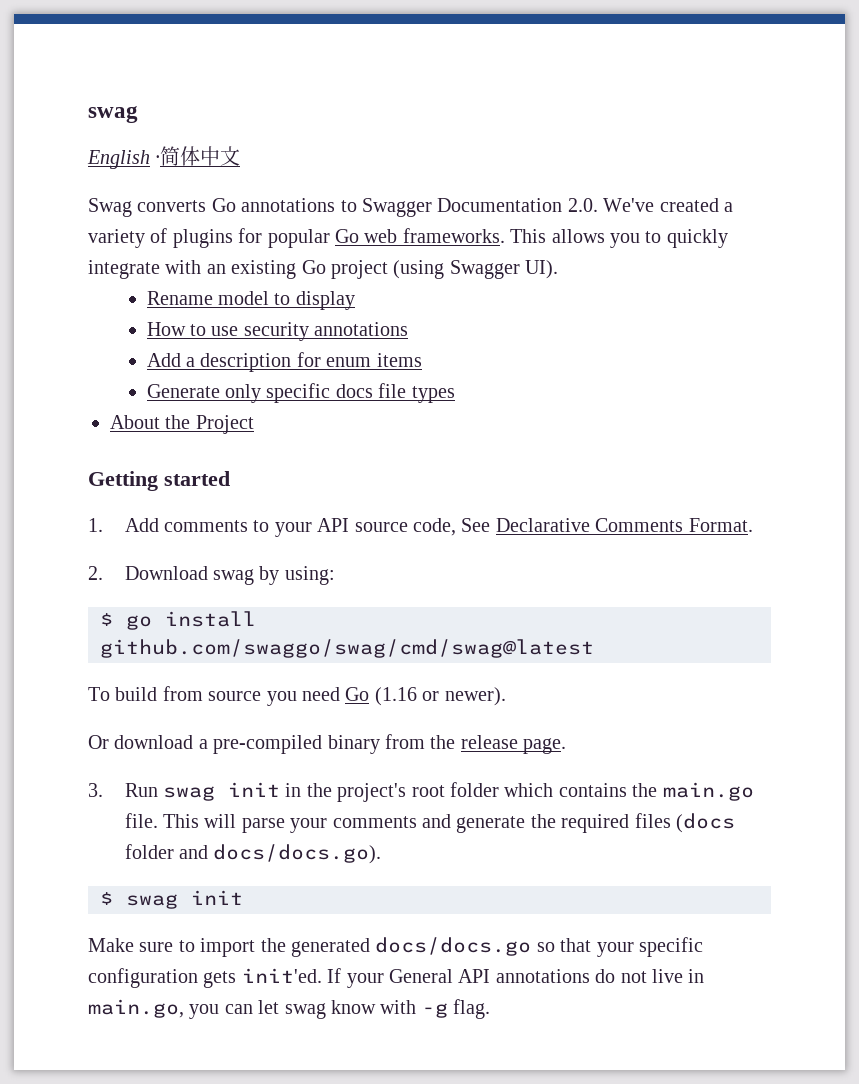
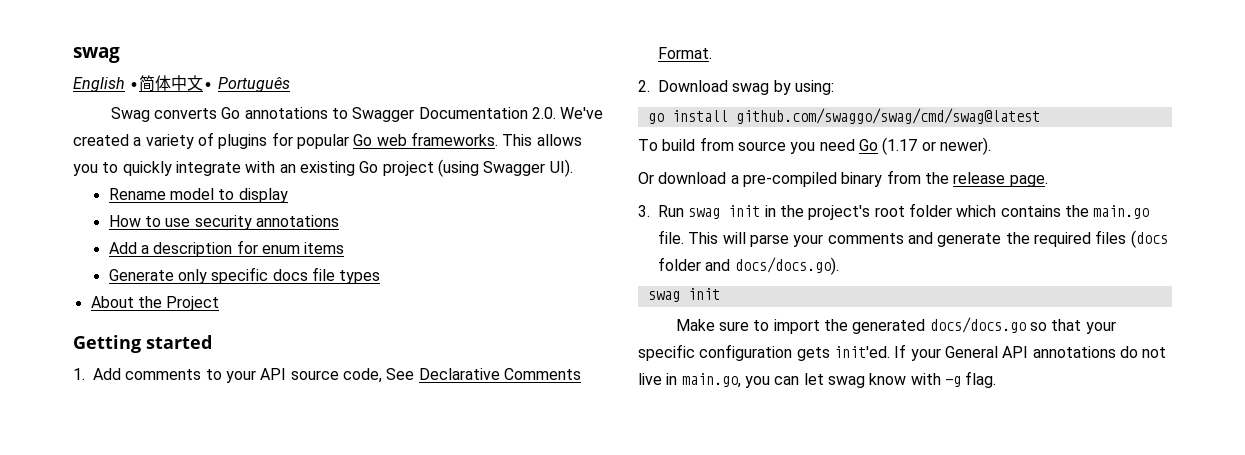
- English ∙简体中文
+ English ∙简体中文∙ Português
- $ go install github.com/swaggo/swag/cmd/swag@latest
+ go install github.com/swaggo/swag/cmd/swag@latest
- To build from source you need Go (1.16 or newer).
+ To build from source you need Go (1.17 or newer).
  This will parse your comments and generate the required files (docs folder and docs/docs.go).
- $ swag init
+ swag init

